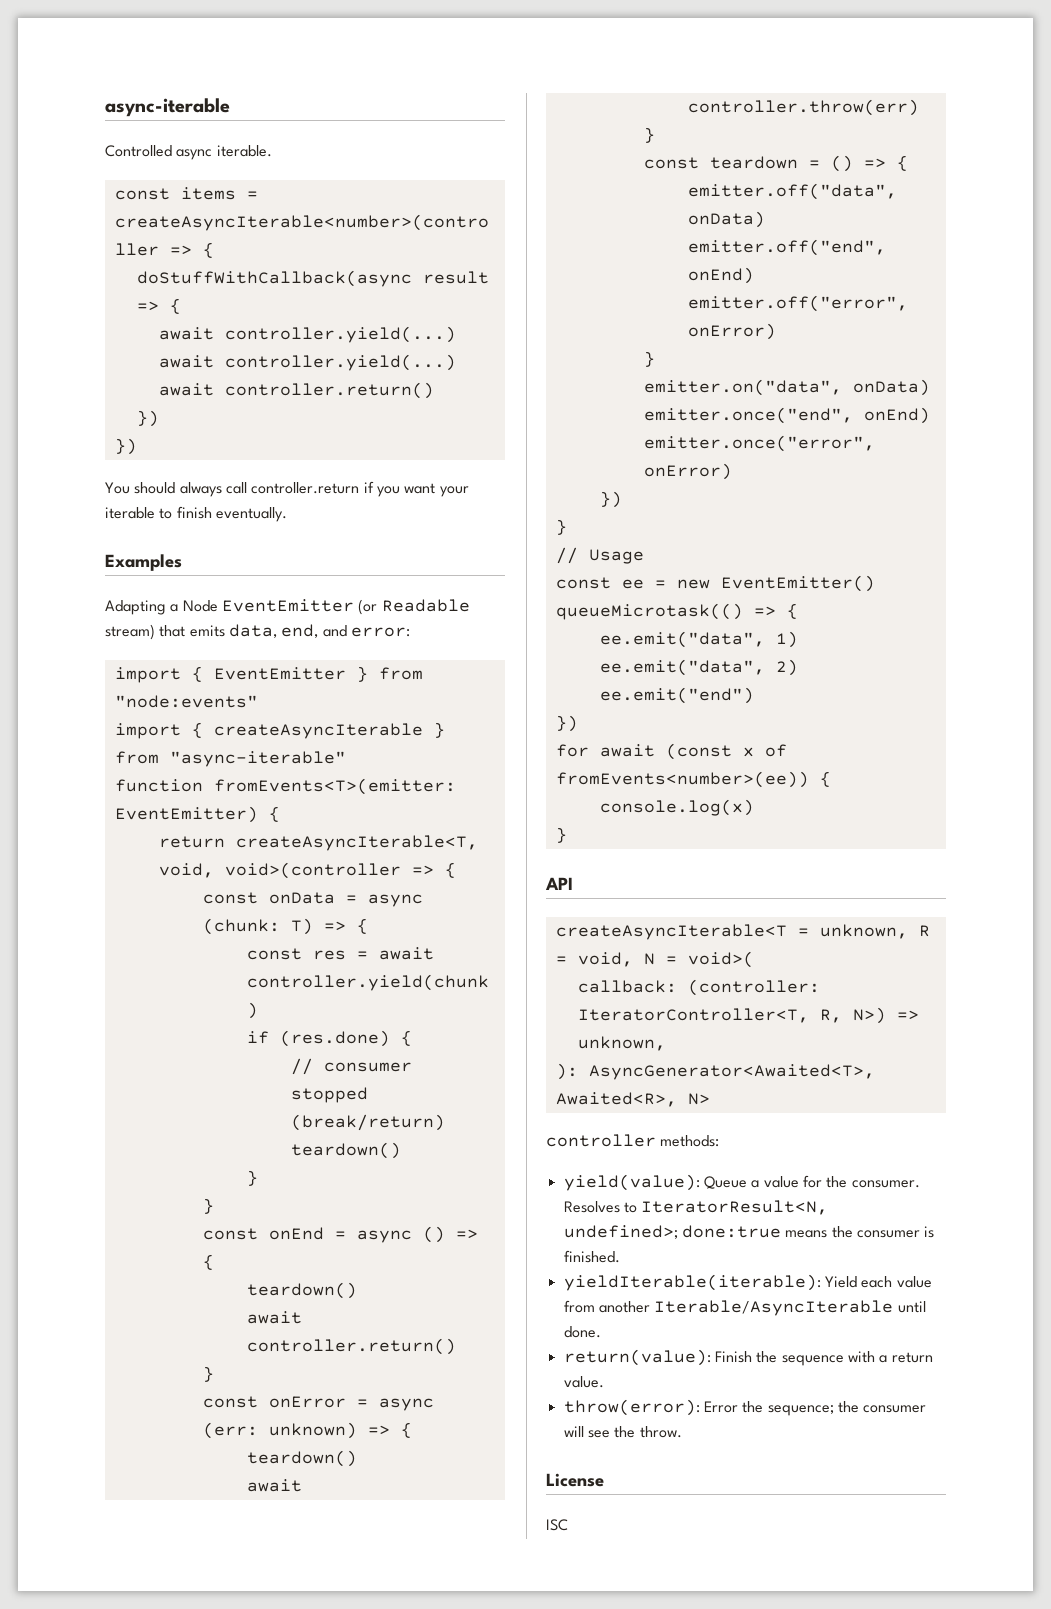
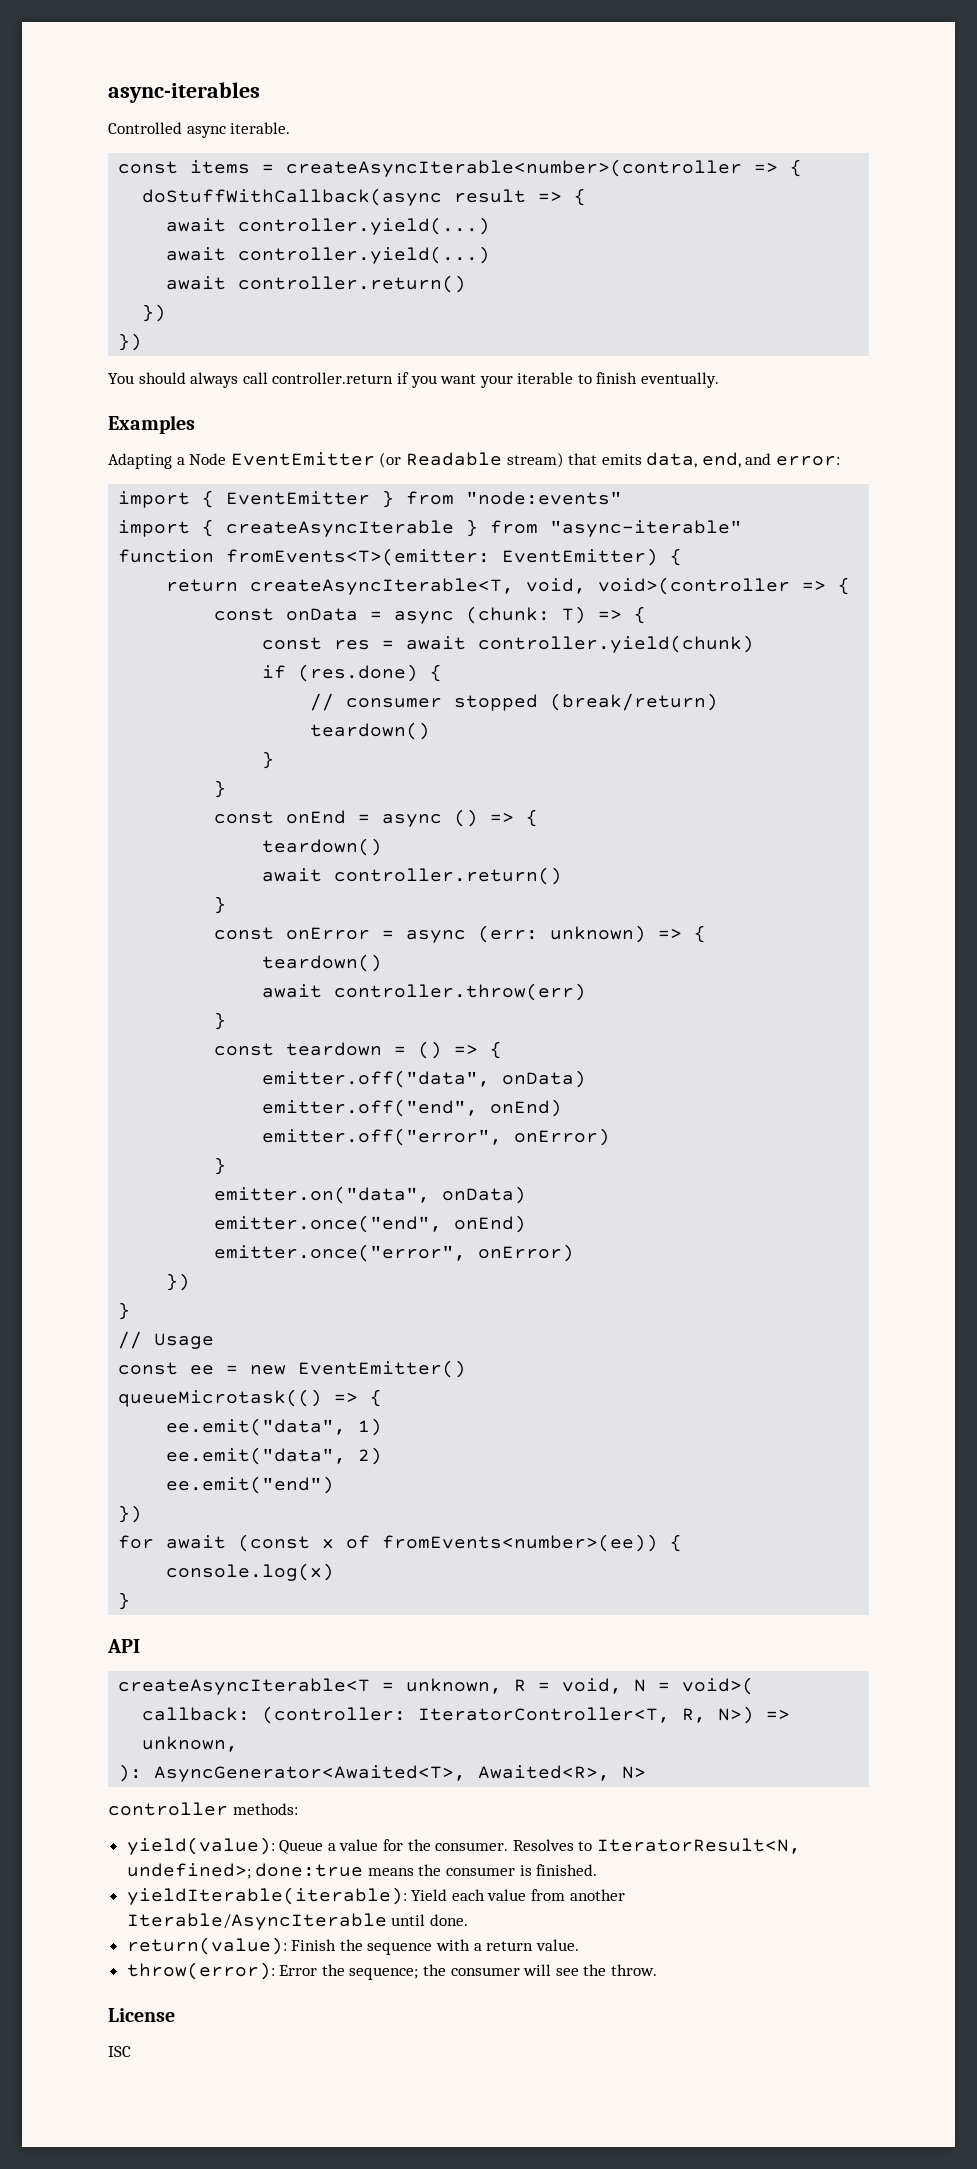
- async-iterable
+ async-iterables

